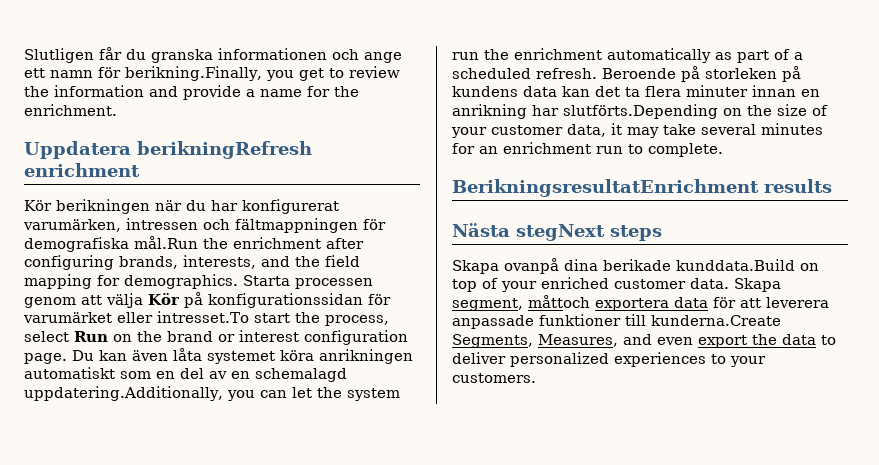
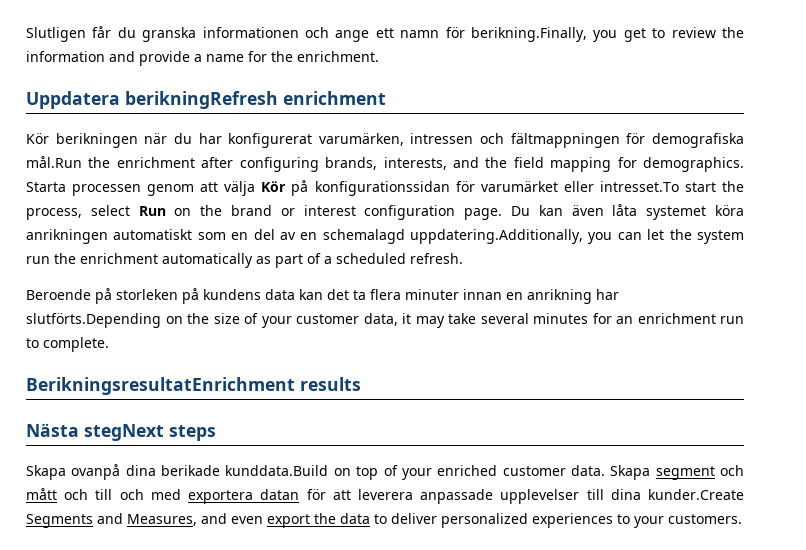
- Du kan även låta systemet köra anrikningen automatiskt som en del av en schemalagd uppdatering.Additionally, you can let the system run the enrichment automatically as part of a scheduled refresh. Beroende på storleken på kundens data kan det ta flera minuter innan en anrikning har slutförts.Depending on the size of your customer data, it may take several minutes for an enrichment run to complete.
+ Du kan även låta systemet köra anrikningen automatiskt som en del av en schemalagd uppdatering.Additionally, you can let the system run the enrichment automatically as part of a scheduled refresh.
+ Beroende på storleken på kundens data kan det ta flera minuter innan en anrikning har slutförts.Depending on the size of your customer data, it may take several minutes for an enrichment run to complete.
- Skapa segment, måttoch exportera data för att leverera anpassade funktioner till kunderna.Create Segments, Measures, and even export the data to deliver personalized experiences to your customers.
+ Skapa segment och mått och till och med exportera datan för att leverera anpassade upplevelser till dina kunder.Create Segments and Measures, and even export the data to deliver personalized experiences to your customers.

